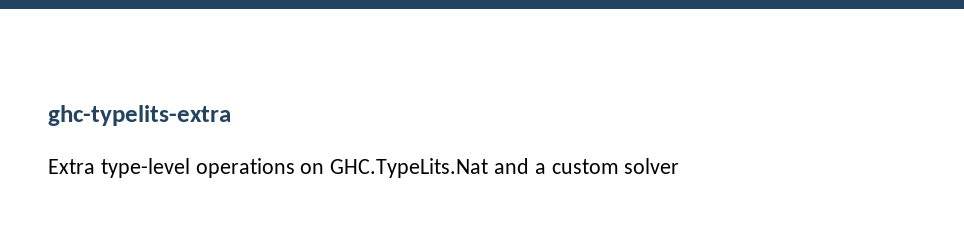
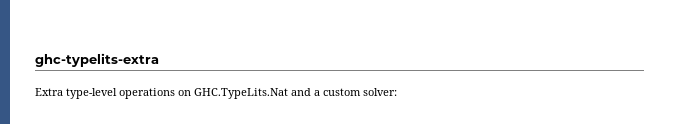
- Extra type-level operations on GHC.TypeLits.Nat and a custom solver
+ Extra type-level operations on GHC.TypeLits.Nat and a custom solver:

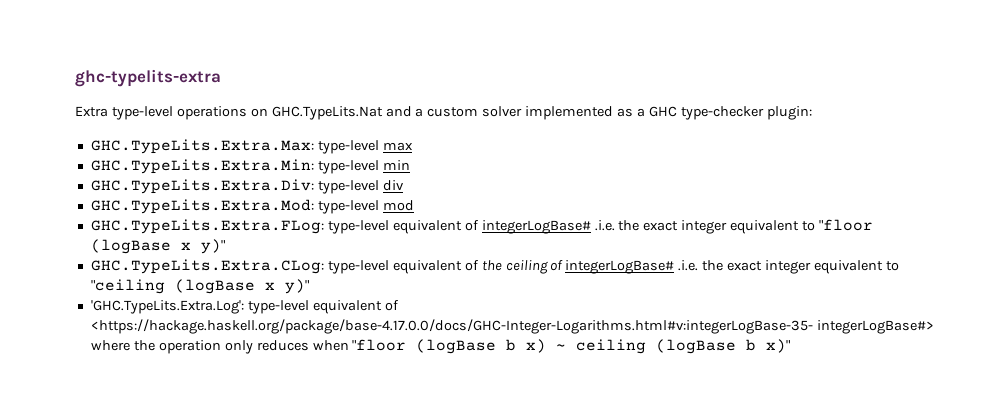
- Extra type-level operations on GHC.TypeLits.Nat and a custom solver:
+ Extra type-level operations on GHC.TypeLits.Nat and a custom solver implemented as a GHC type-checker plugin:
+ GHC.TypeLits.Extra.Max: type-level max
+ GHC.TypeLits.Extra.Min: type-level min
+ GHC.TypeLits.Extra.Div: type-level div
+ GHC.TypeLits.Extra.Mod: type-level mod
+ GHC.TypeLits.Extra.FLog: type-level equivalent of integerLogBase# .i.e. the exact integer equivalent to "floor (logBase x y)"
+ GHC.TypeLits.Extra.CLog: type-level equivalent of the ceiling of integerLogBase# .i.e. the exact integer equivalent to "ceiling (logBase x y)"
+ 'GHC.TypeLits.Extra.Log': type-level equivalent of <https://hackage.haskell.org/package/base-4.17.0.0/docs/GHC-Integer-Logarithms.html#v:integerLogBase-35- integerLogBase#> where the operation only reduces when "floor (logBase b x) ~ ceiling (logBase b x)"

